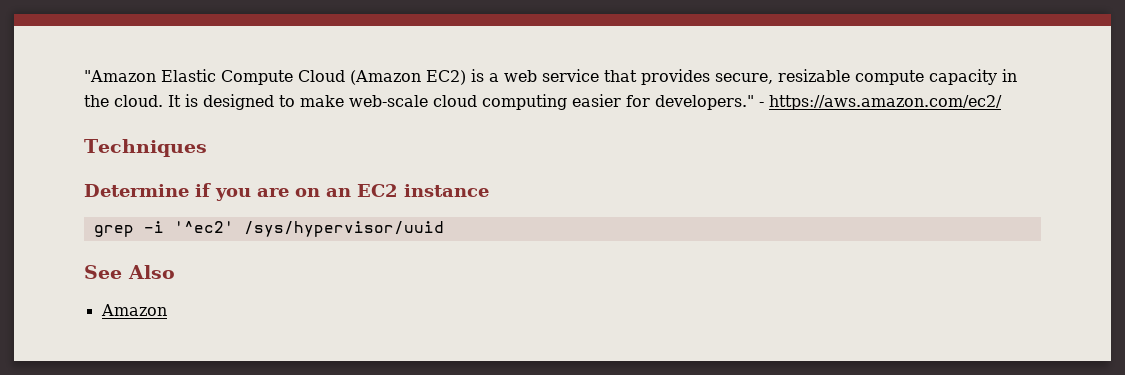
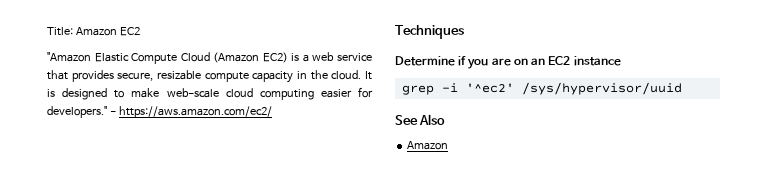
+ Title: Amazon EC2

